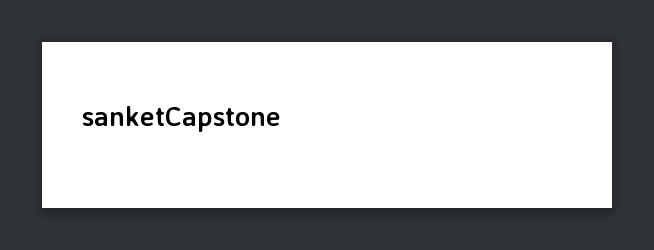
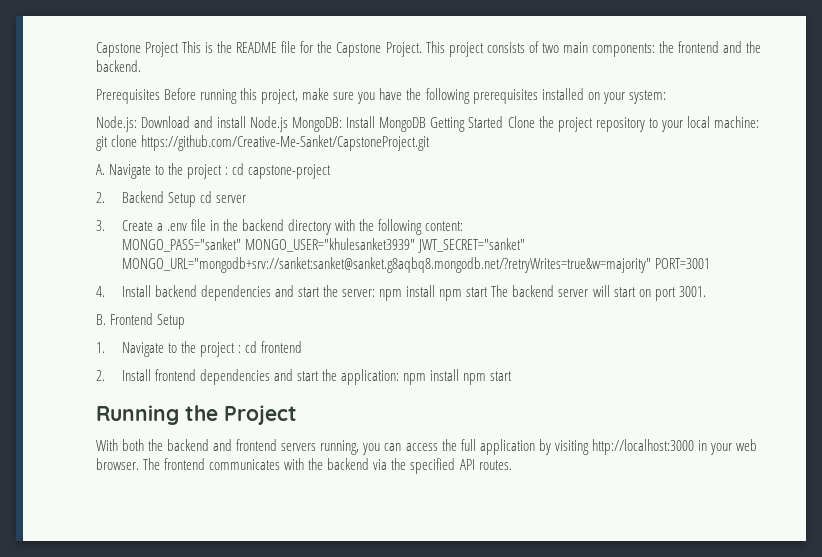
- sanketCapstone
+ Capstone Project This is the README file for the Capstone Project. This project consists of two main components: the frontend and the backend.
+ Prerequisites Before running this project, make sure you have the following prerequisites installed on your system:
+ Node.js: Download and install Node.js MongoDB: Install MongoDB Getting Started Clone the project repository to your local machine: git clone https://github.com/Creative-Me-Sanket/CapstoneProject.git
+ A. Navigate to the project : cd capstone-project
+ 2. Backend Setup cd server
+ 3. Create a .env file in the backend directory with the following content:
+ MONGO_PASS="sanket" MONGO_USER="khulesanket3939" JWT_SECRET="sanket" MONGO_URL="mongodb+srv://sanket:sanket@sanket.g8aqbq8.mongodb.net/?retryWrites=true&w=majority" PORT=3001
+ 4. Install backend dependencies and start the server: npm install npm start The backend server will start on port 3001.
+ B. Frontend Setup
+ 1. Navigate to the project : cd frontend
+ 2. Install frontend dependencies and start the application: npm install npm start
+ Running the Project
+ With both the backend and frontend servers running, you can access the full application by visiting http://localhost:3000 in your web browser. The frontend communicates with the backend via the specified API routes.

